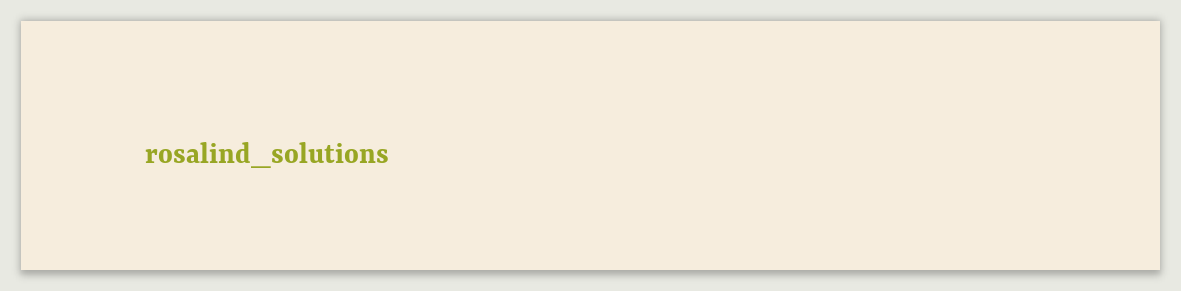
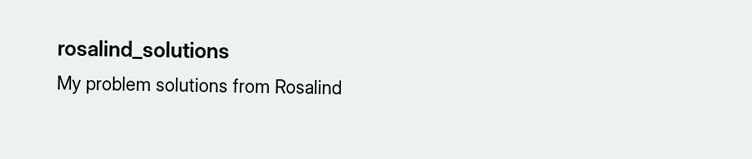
+ My problem solutions from Rosalind

